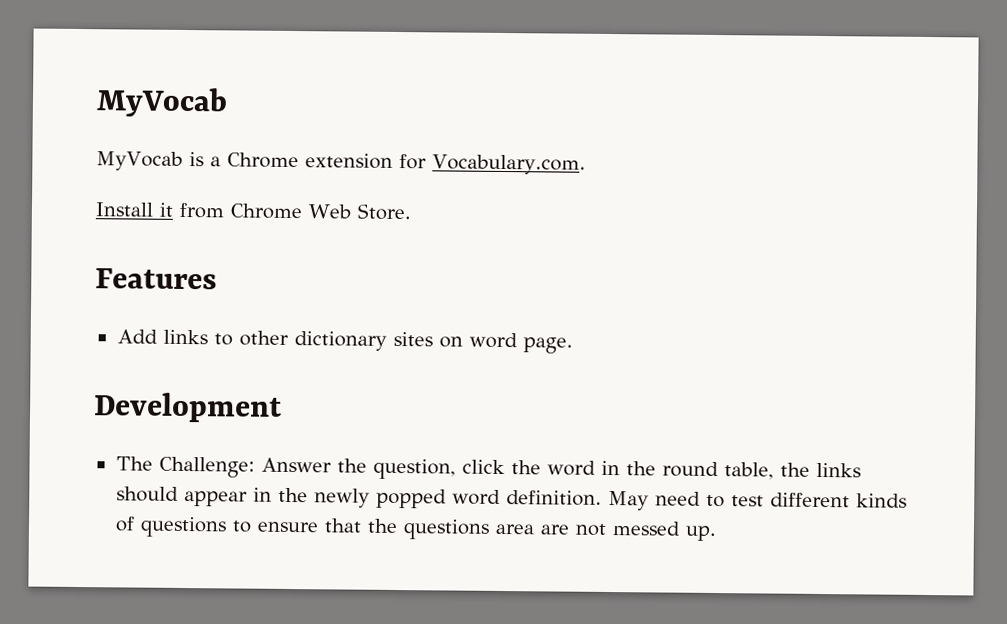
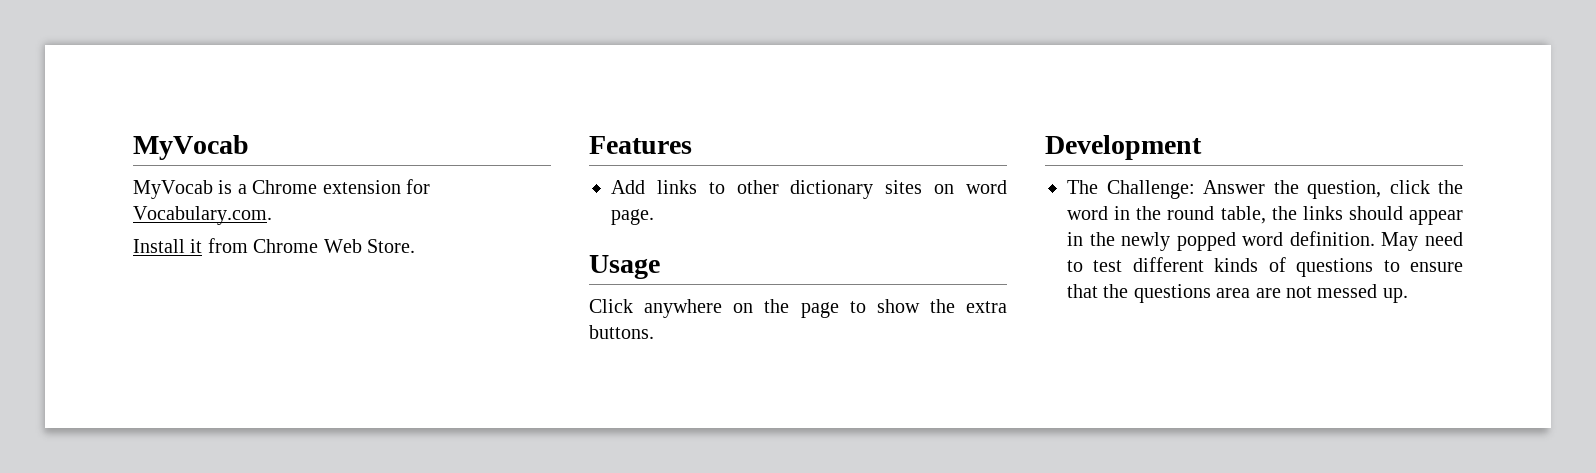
+ Usage
+ Click anywhere on the page to show the extra buttons.

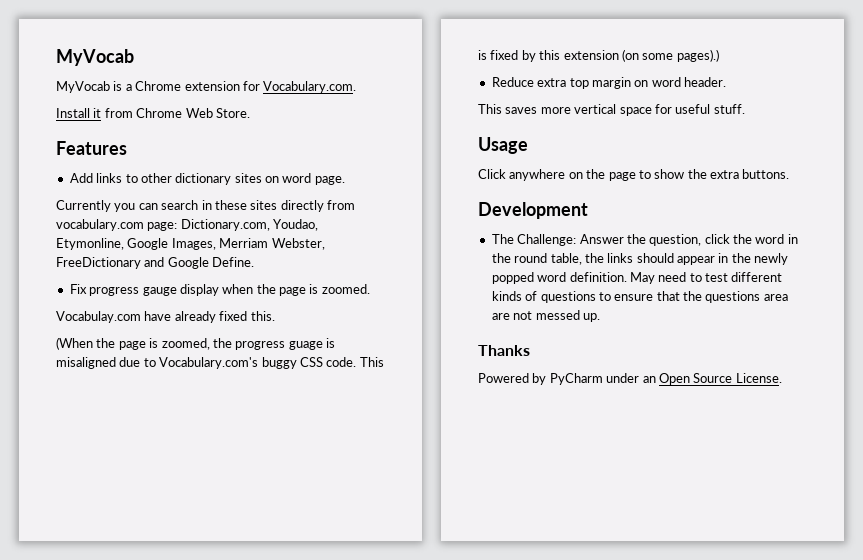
+ Currently you can search in these sites directly from vocabulary.com page: Dictionary.com, Youdao, Etymonline, Google Images, Merriam Webster, FreeDictionary and Google Define.
+ Fix progress gauge display when the page is zoomed.
+ Vocabulay.com have already fixed this.
+ (When the page is zoomed, the progress guage is misaligned due to Vocabulary.com's buggy CSS code. This is fixed by this extension (on some pages).)
+ Reduce extra top margin on word header.
+ This saves more vertical space for useful stuff.
+ Thanks
+ Powered by PyCharm under an Open Source License.

